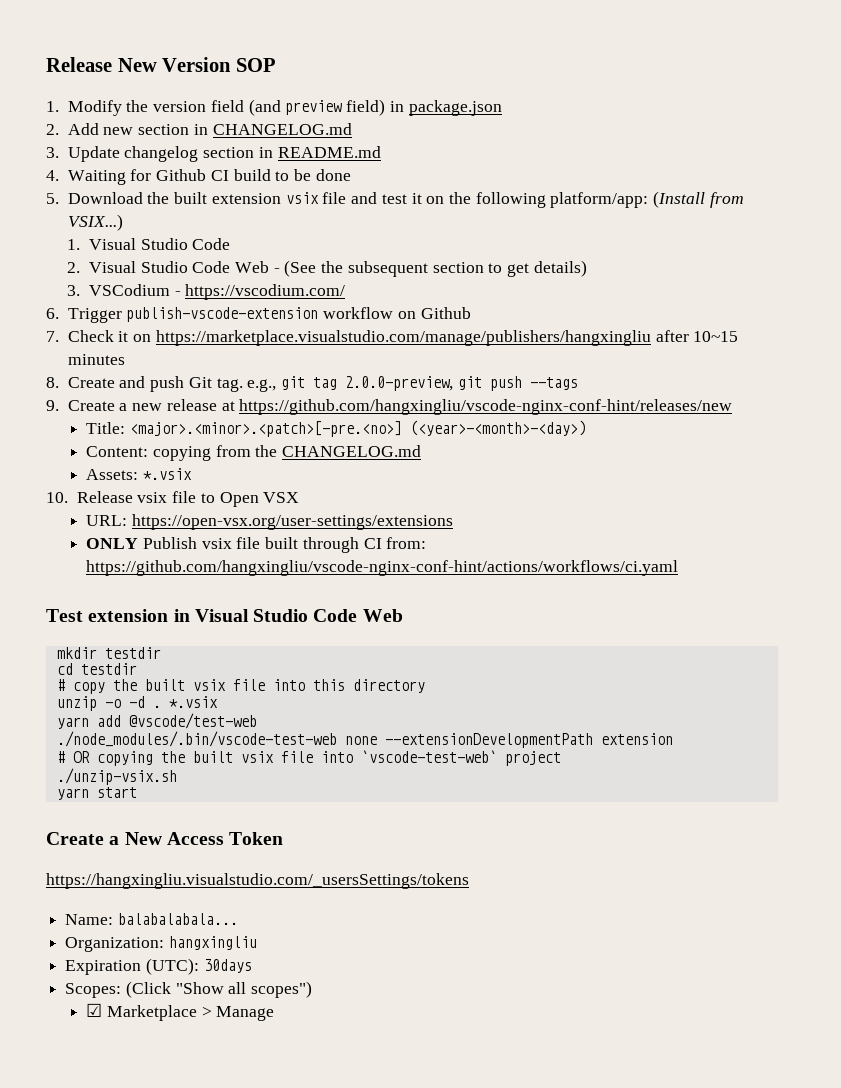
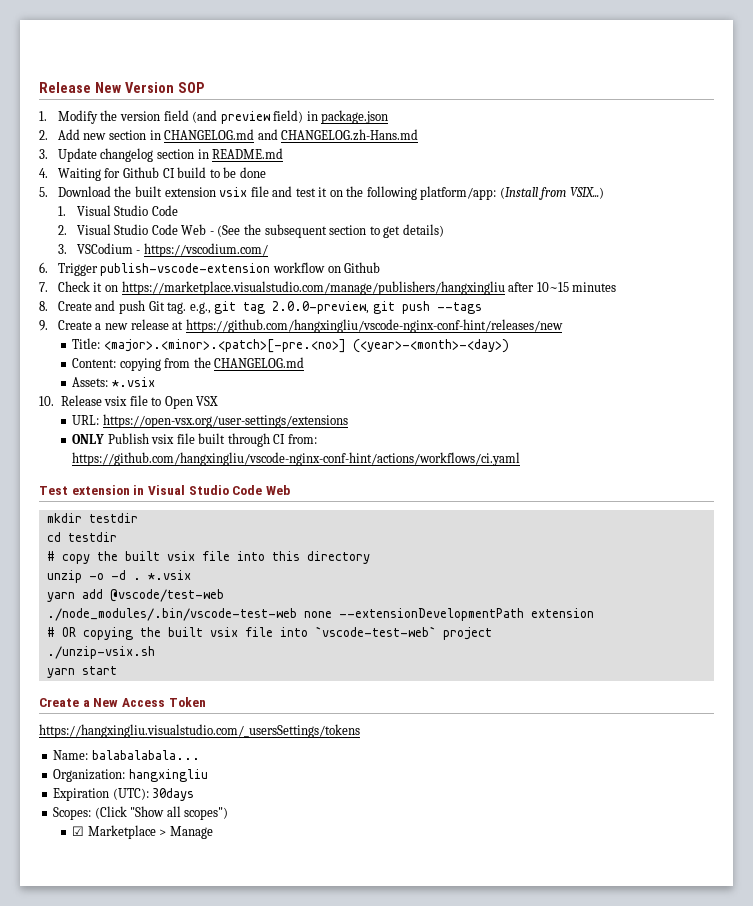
- 2. Add new section in CHANGELOG.md
+ 2. Add new section in CHANGELOG.md and CHANGELOG.zh-Hans.md

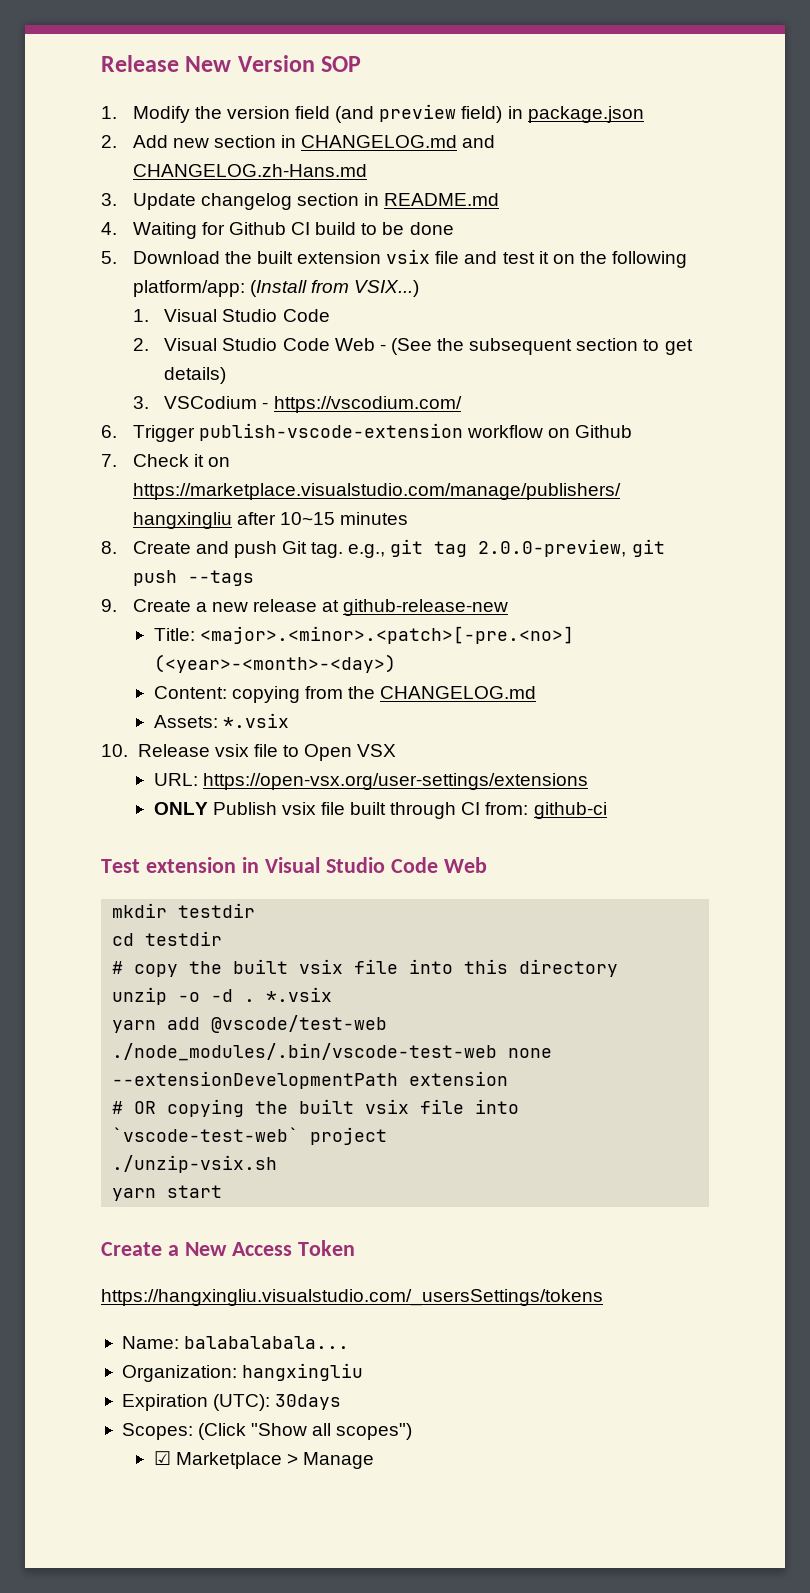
- 9. Create a new release at https://github.com/hangxingliu/vscode-nginx-conf-hint/releases/new
+ 9. Create a new release at github-release-new
- ONLY Publish vsix file built through CI from: https://github.com/hangxingliu/vscode-nginx-conf-hint/actions/workflows/ci.yaml
+ ONLY Publish vsix file built through CI from: github-ci

